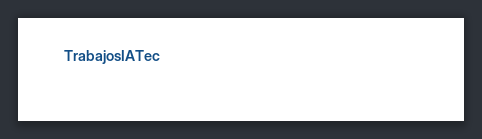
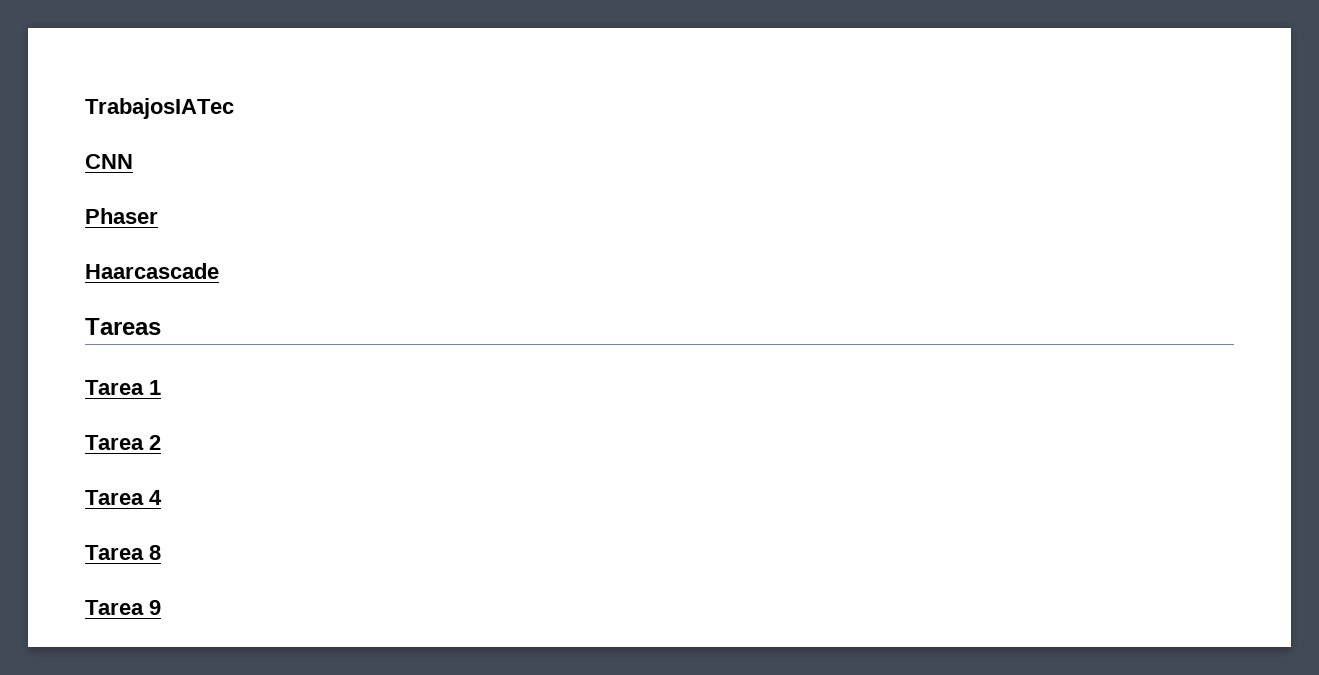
+ CNN
+ Phaser
+ Haarcascade
+ Tareas
+ Tarea 1
+ Tarea 2
+ Tarea 4
+ Tarea 8
+ Tarea 9

